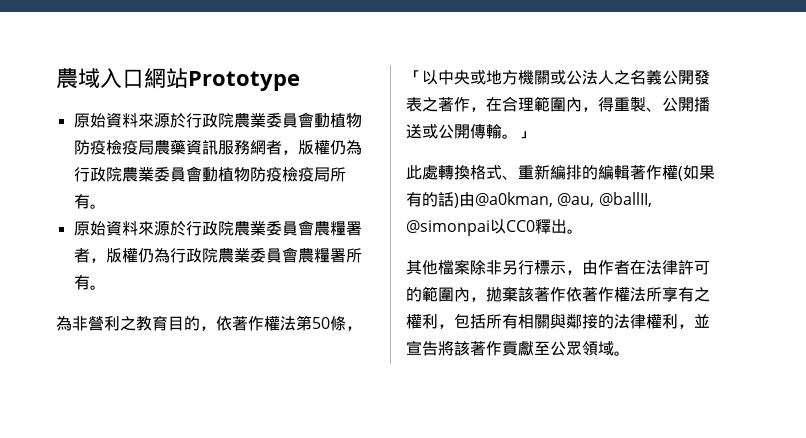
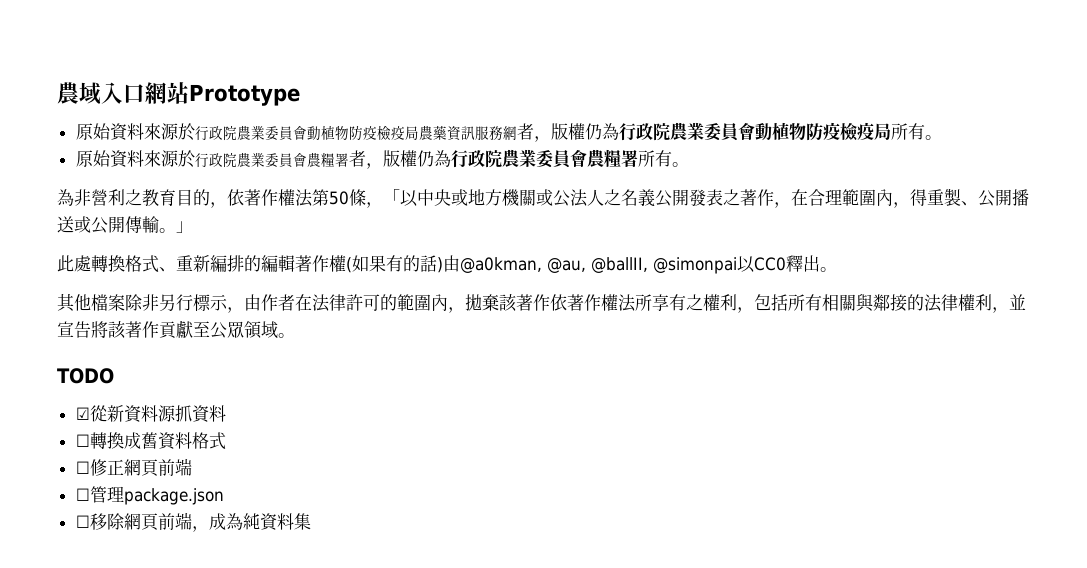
+ TODO
+ ☑從新資料源抓資料
+ ☐轉換成舊資料格式
+ ☐修正網頁前端
+ ☐管理package.json
+ ☐移除網頁前端，成為純資料集

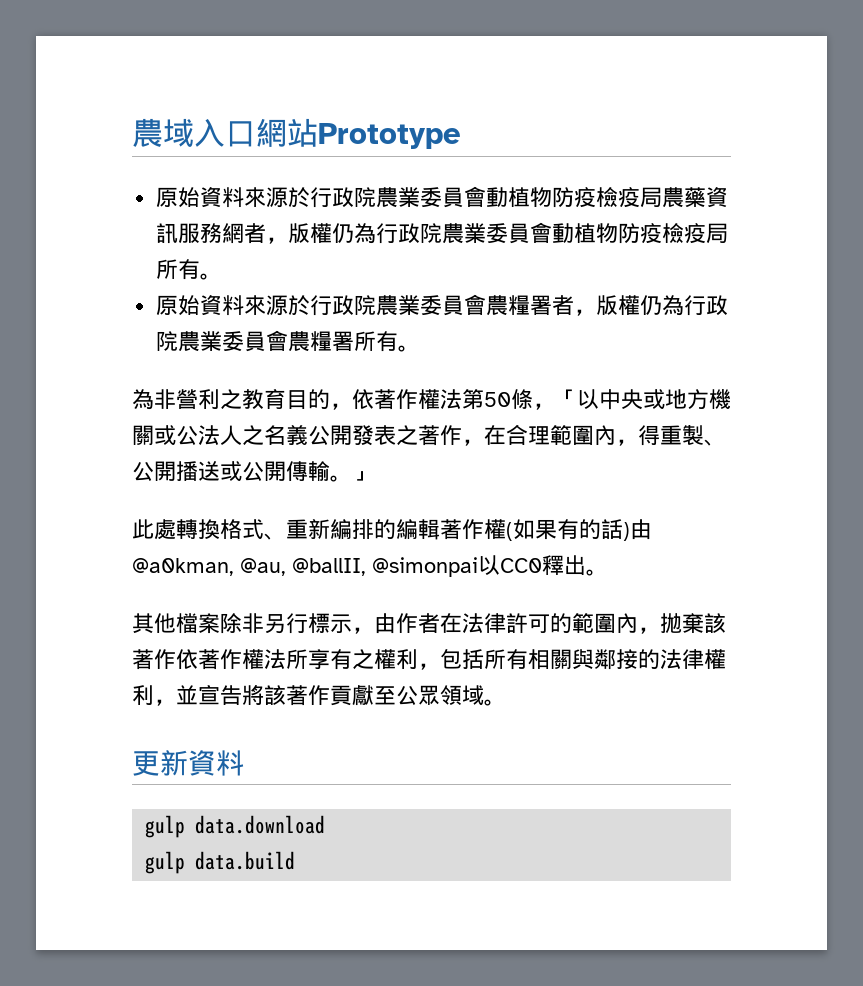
- TODO
- ☑從新資料源抓資料
- ☐轉換成舊資料格式
- ☐修正網頁前端
- ☐管理package.json
- ☐移除網頁前端，成為純資料集
+ 更新資料
+ gulp data.download
+ gulp data.build

